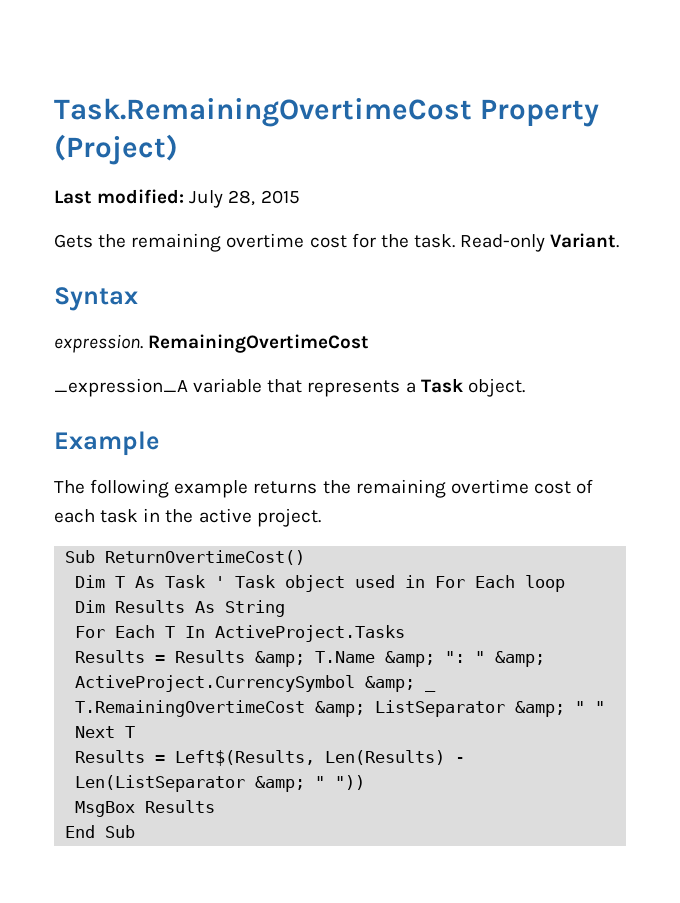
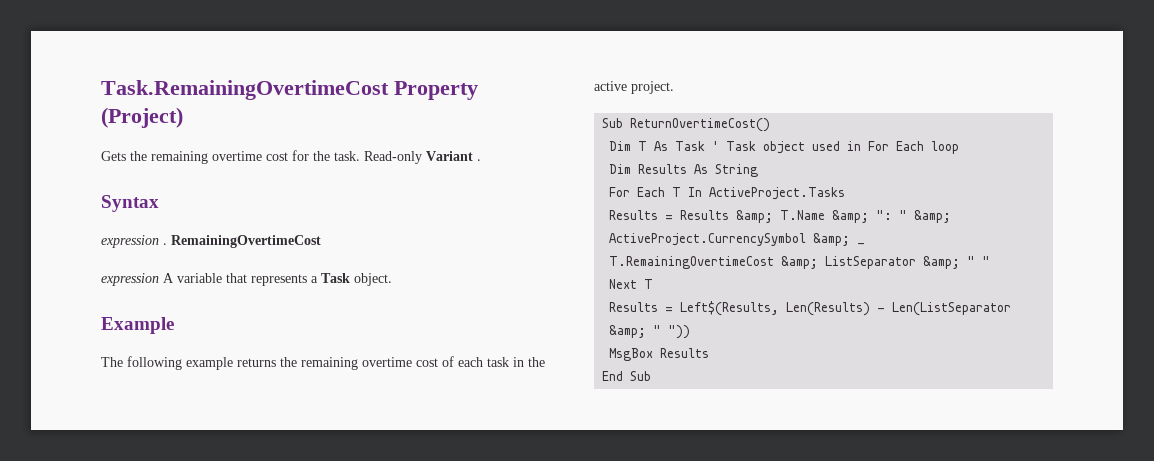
- Last modified: July 28, 2015
- Read-only Variant.
+ Read-only Variant .
- expression.
+ expression .
- _expression_A variable that represents a Task object.
+ expression A variable that represents a Task object.

